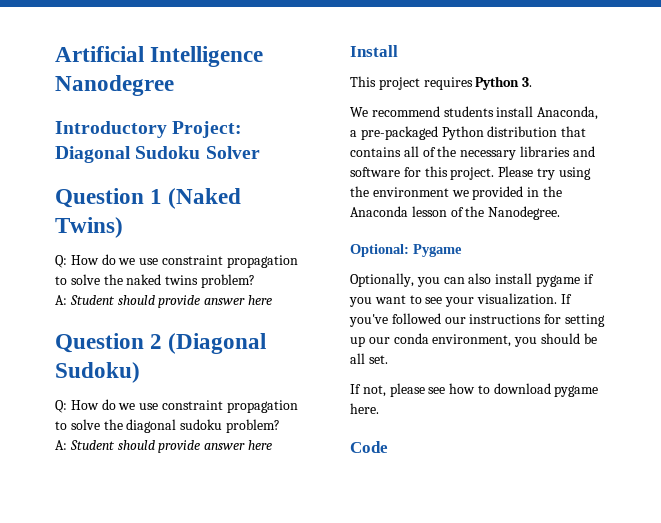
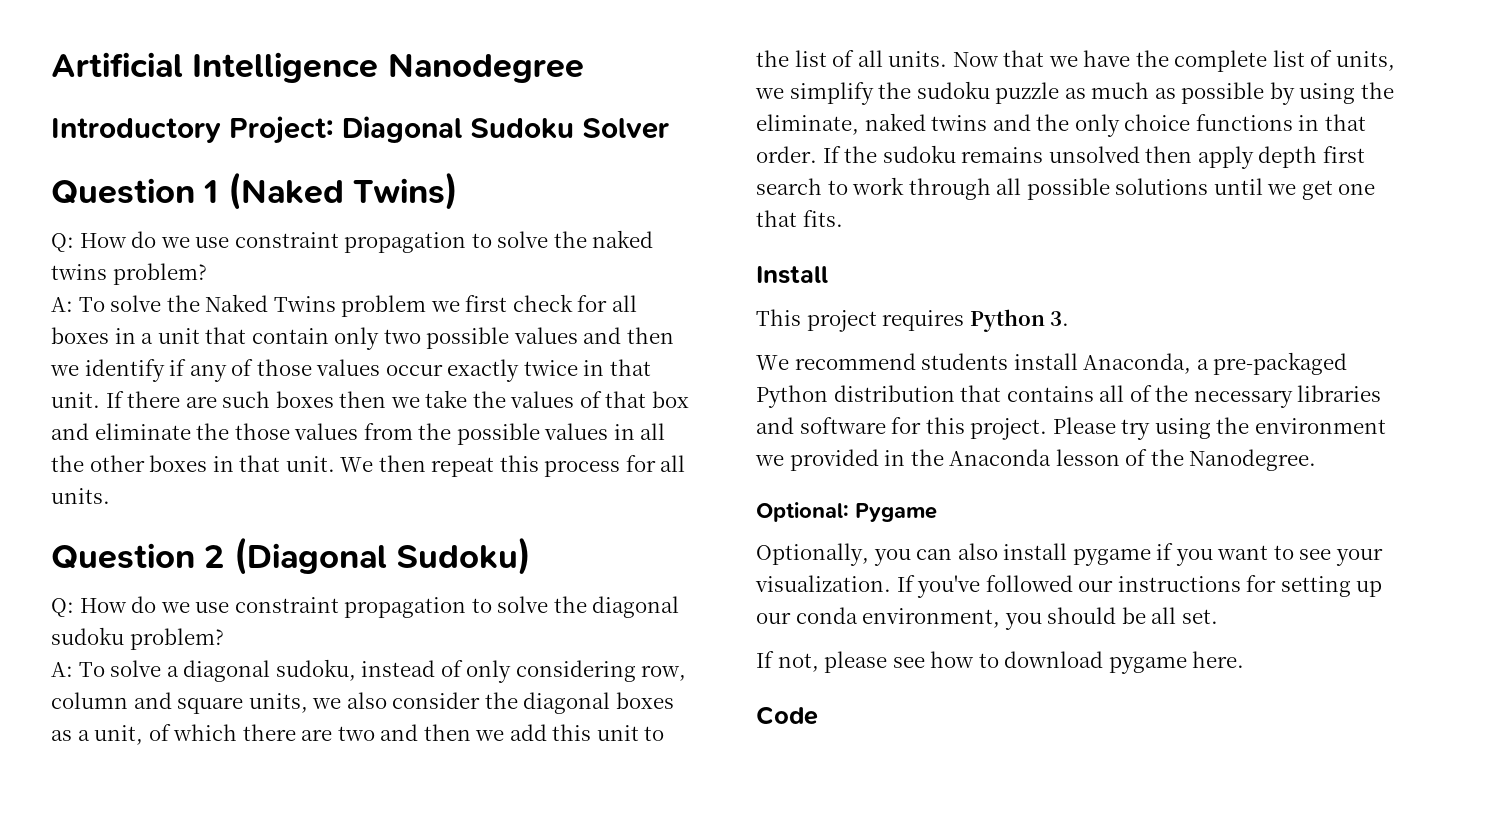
  Q: How do we use constraint propagation to solve the naked twins problem?
- A: Student should provide answer here
+ A: To solve the Naked Twins problem we first check for all boxes in a unit that contain only two possible values and then we identify if any of those values occur exactly twice in that unit. If there are such boxes then we take the values of that box and eliminate the those values from the possible values in all the other boxes in that unit. We then repeat this process for all units.
  Q: How do we use constraint propagation to solve the diagonal sudoku problem?
- A: Student should provide answer here
+ A: To solve a diagonal sudoku, instead of only considering row, column and square units, we also consider the diagonal boxes as a unit, of which there are two and then we add this unit to the list of all units. Now that we have the complete list of units, we simplify the sudoku puzzle as much as possible by using the eliminate, naked twins and the only choice functions in that order. If the sudoku remains unsolved then apply depth first search to work through all possible solutions until we get one that fits.

